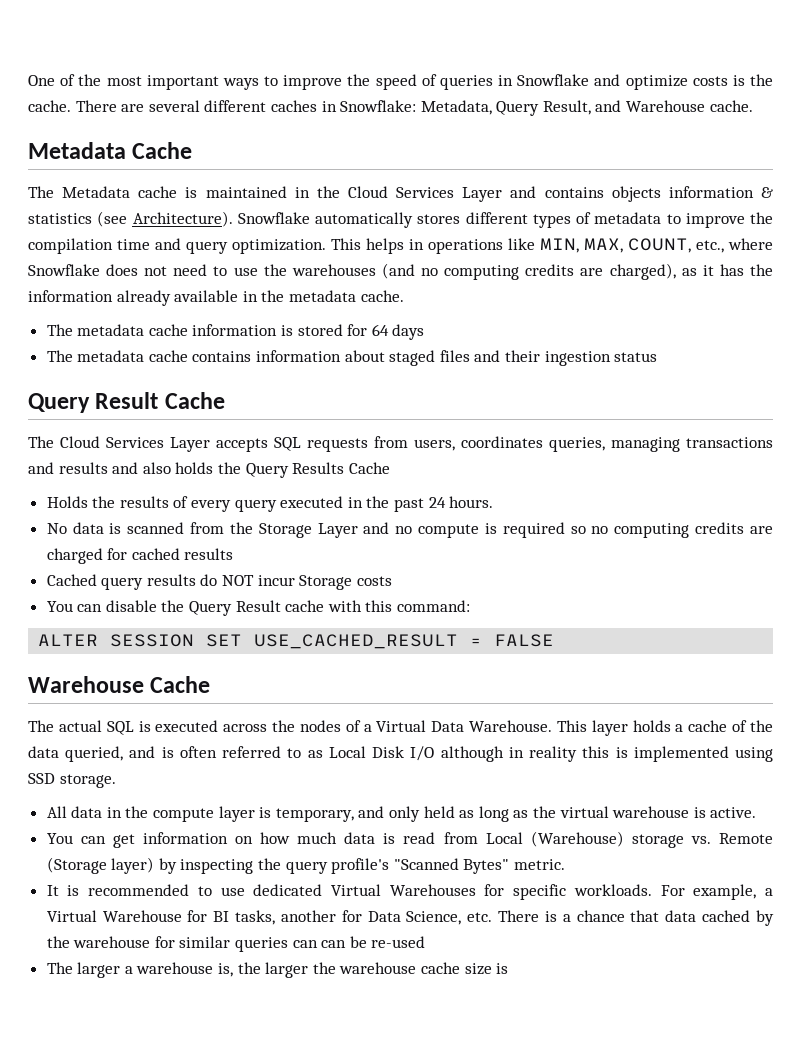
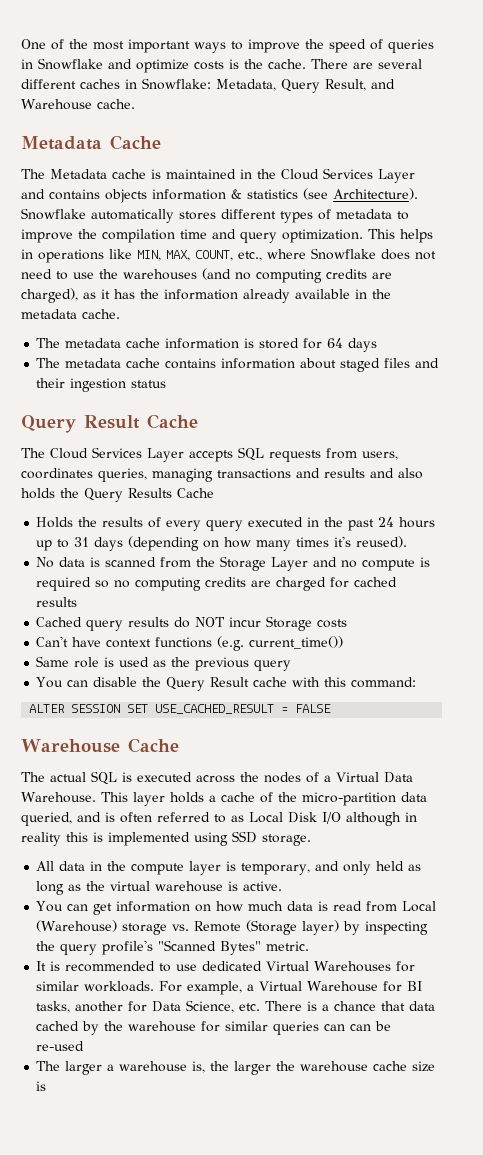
- Holds the results of every query executed in the past 24 hours.
+ Holds the results of every query executed in the past 24 hours up to 31 days (depending on how many times it's reused).
+ Can't have context functions (e.g. current_time())
+ Same role is used as the previous query
- This layer holds a cache of the data queried, and is often referred to as Local Disk I/O although in reality this is implemented using SSD storage.
+ This layer holds a cache of the micro-partition data queried, and is often referred to as Local Disk I/O although in reality this is implemented using SSD storage.
- It is recommended to use dedicated Virtual Warehouses for specific workloads.
+ It is recommended to use dedicated Virtual Warehouses for similar workloads.

